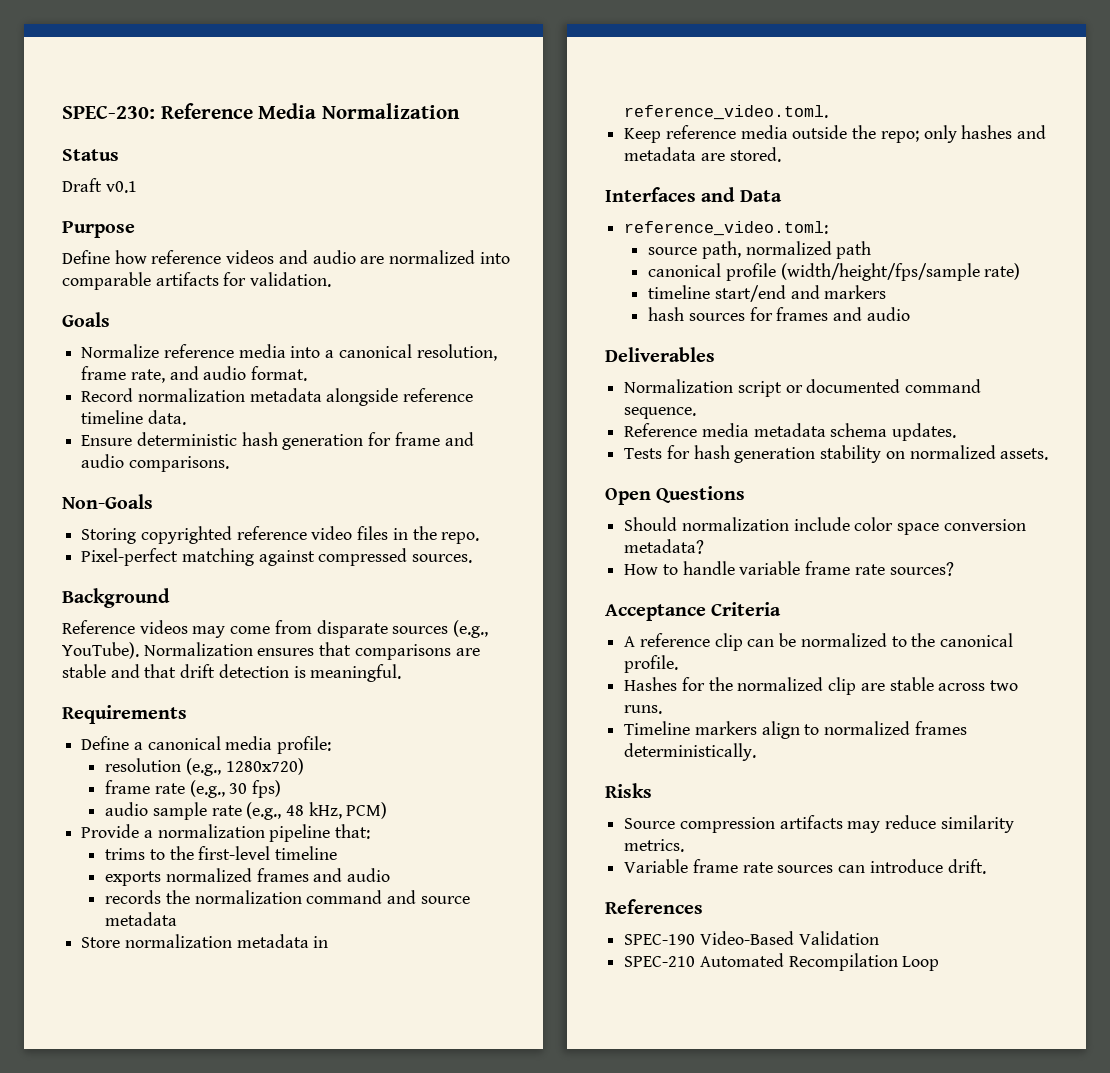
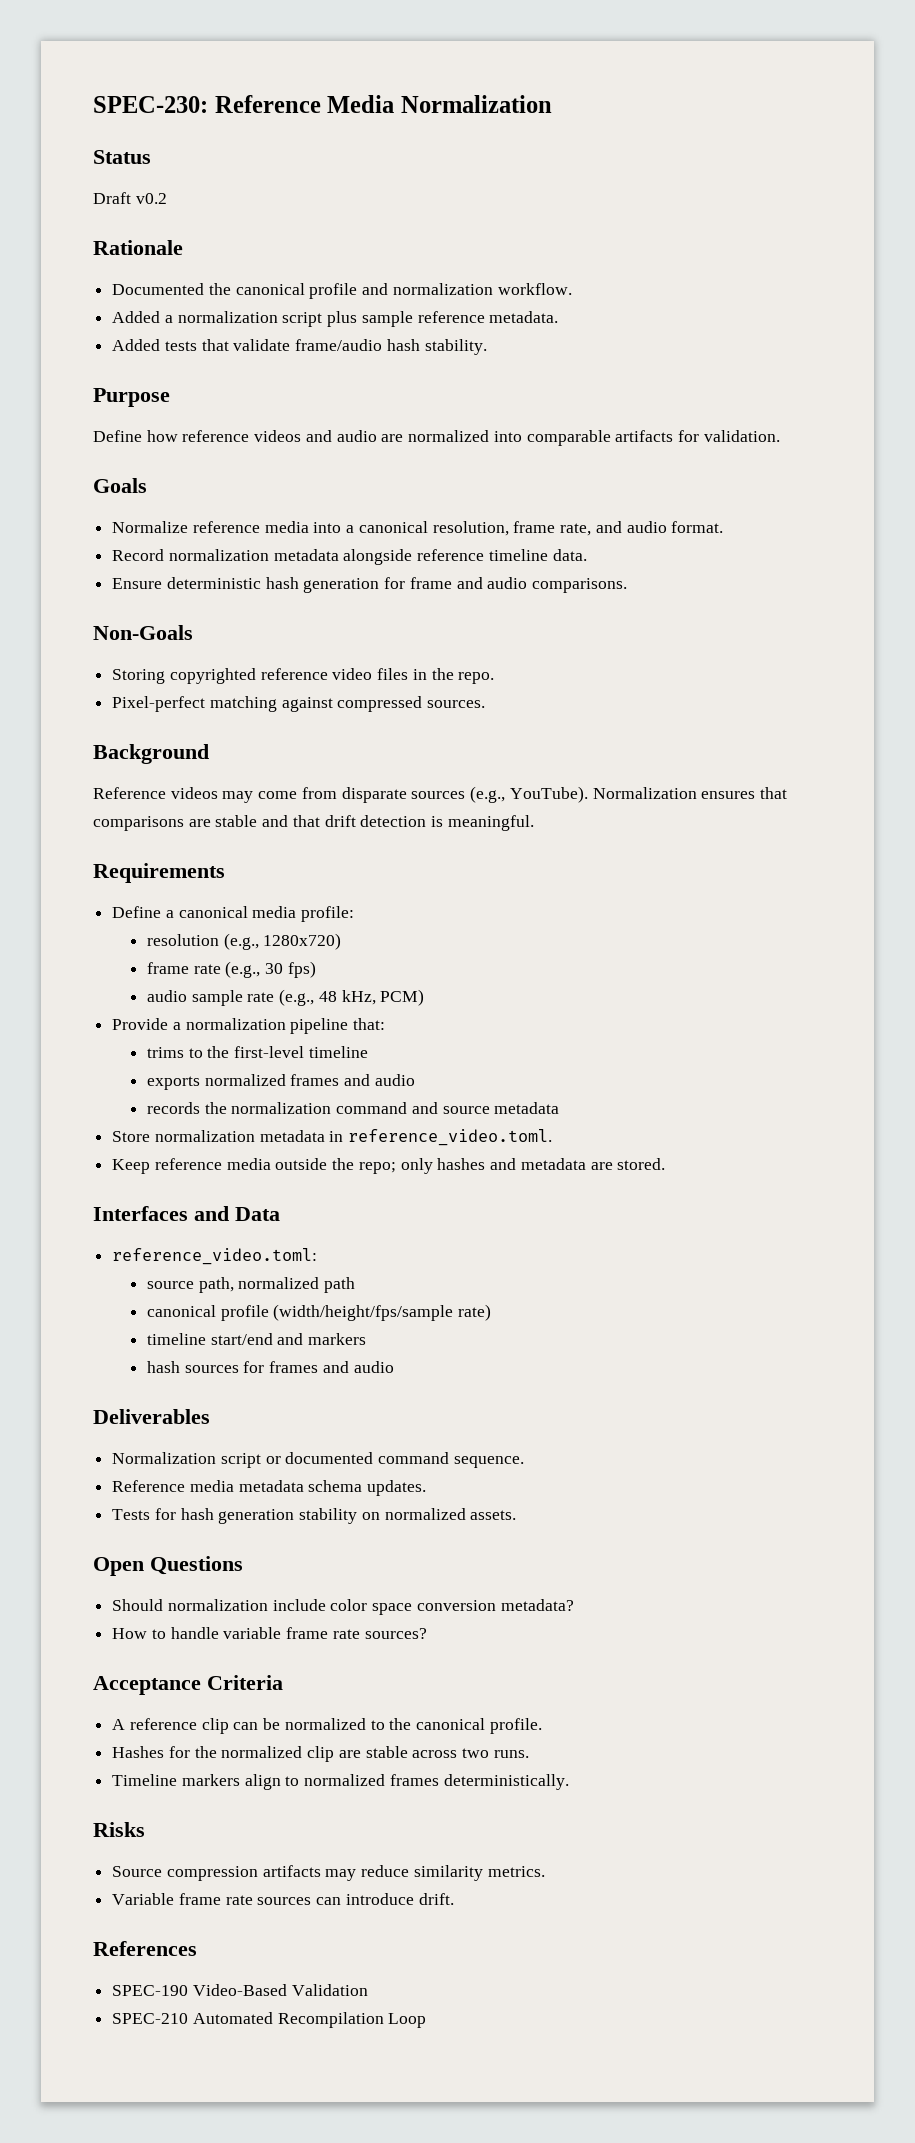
- Draft v0.1
+ Draft v0.2
+ Rationale
+ Documented the canonical profile and normalization workflow.
+ Added a normalization script plus sample reference metadata.
+ Added tests that validate frame/audio hash stability.

